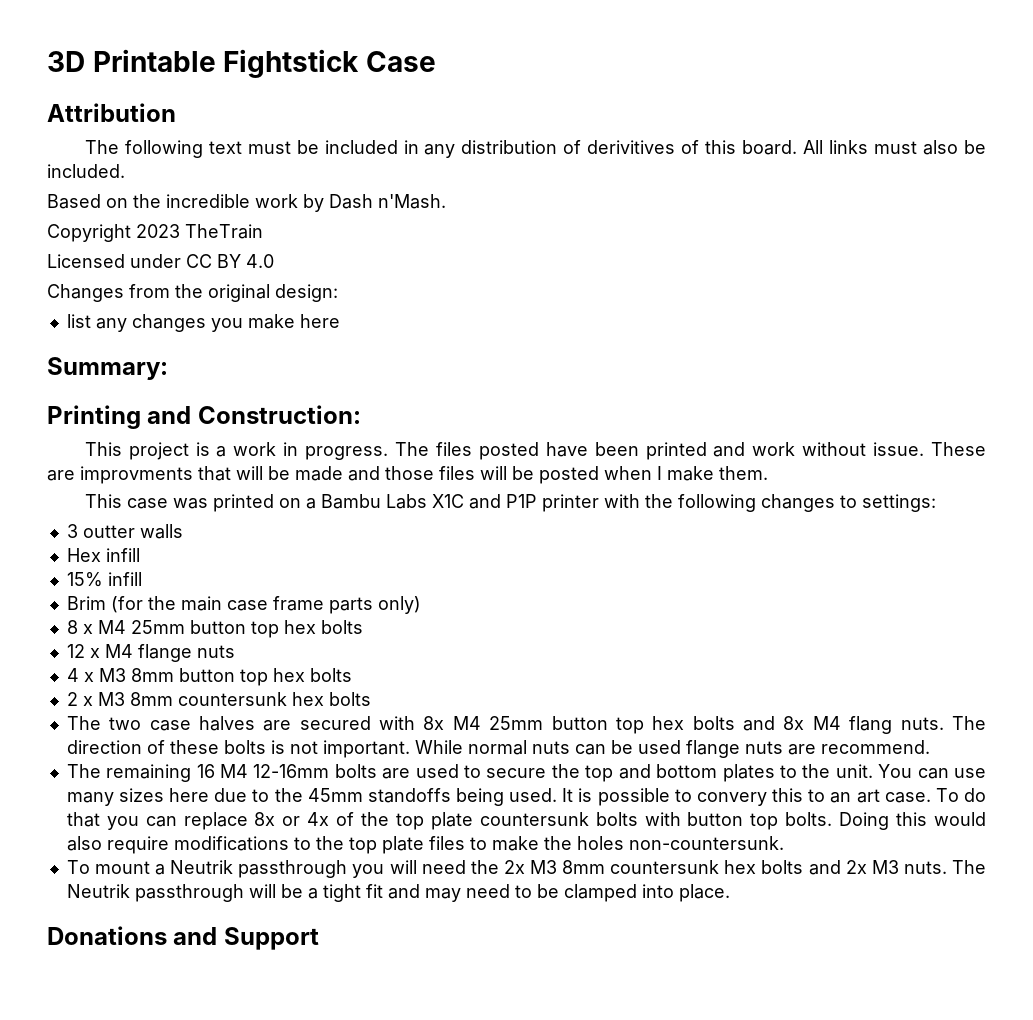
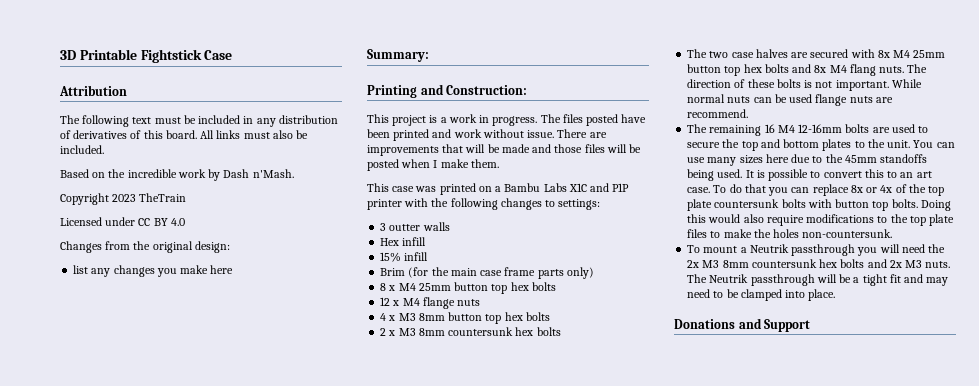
- The following text must be included in any distribution of derivitives of this board.
+ The following text must be included in any distribution of derivatives of this board.
- These are improvments that will be made and those files will be posted when I make them.
+ There are improvements that will be made and those files will be posted when I make them.
- It is possible to convery this to an art case.
+ It is possible to convert this to an art case.

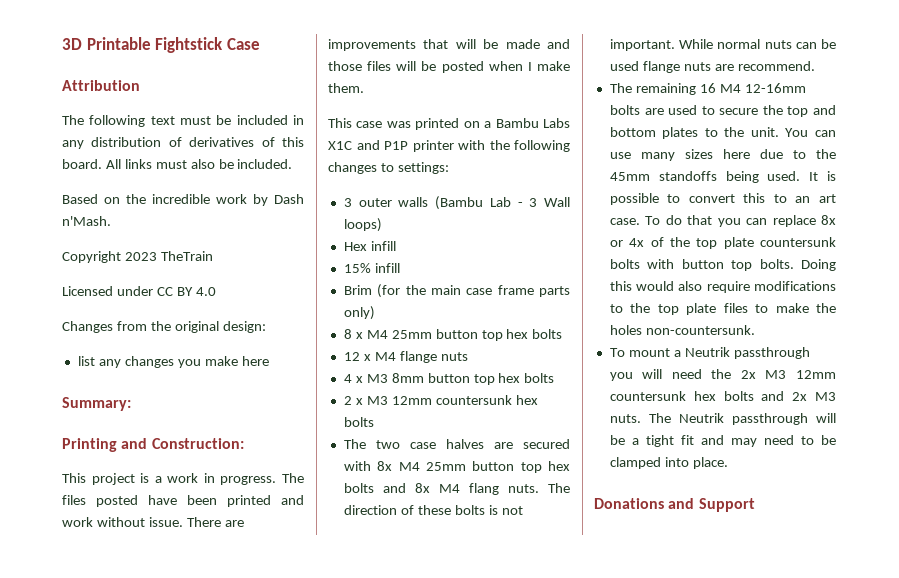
- 3 outter walls
+ 3 outer walls (Bambu Lab - 3 Wall loops)
- 2 x M3 8mm countersunk hex bolts
+ 2 x M3 12mm countersunk hex bolts
- To mount a Neutrik passthrough you will need the 2x M3 8mm countersunk hex bolts and 2x M3 nuts.
+ To mount a Neutrik passthrough you will need the 2x M3 12mm countersunk hex bolts and 2x M3 nuts.

